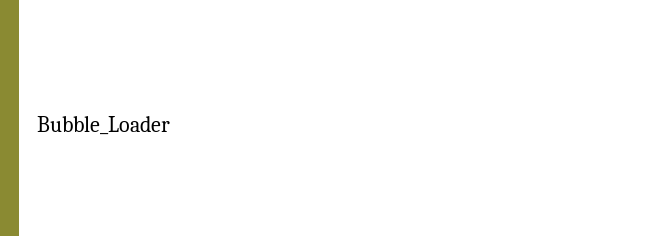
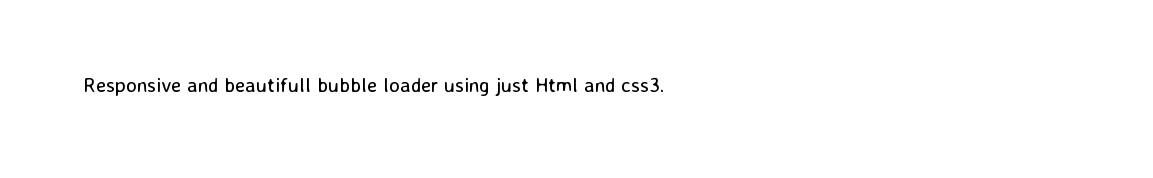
- Bubble_Loader
+ Responsive and beautifull bubble loader using just Html and css3.

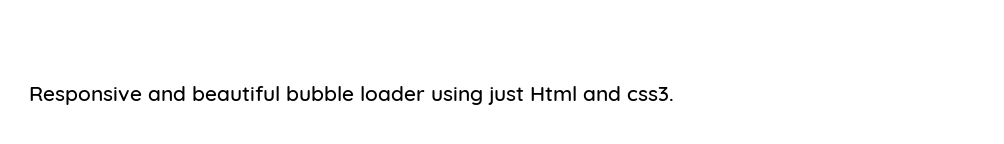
- Responsive and beautifull bubble loader using just Html and css3.
+ Responsive and beautiful bubble loader using just Html and css3.

